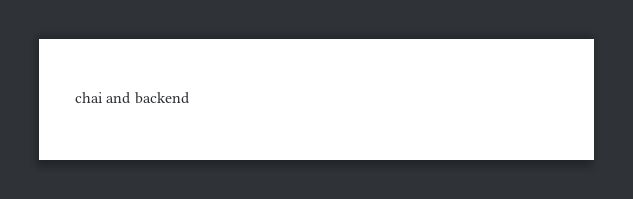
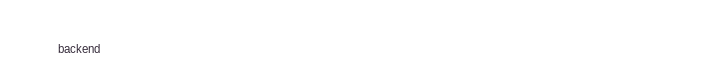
- chai and backend
+ backend

